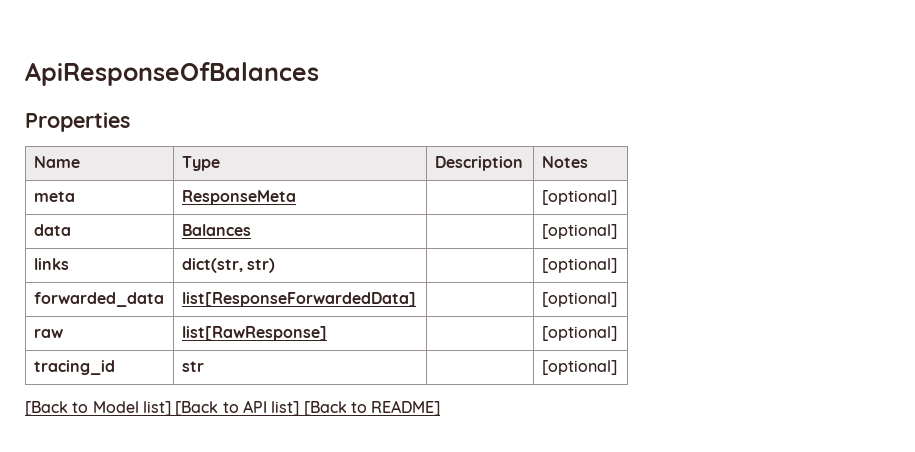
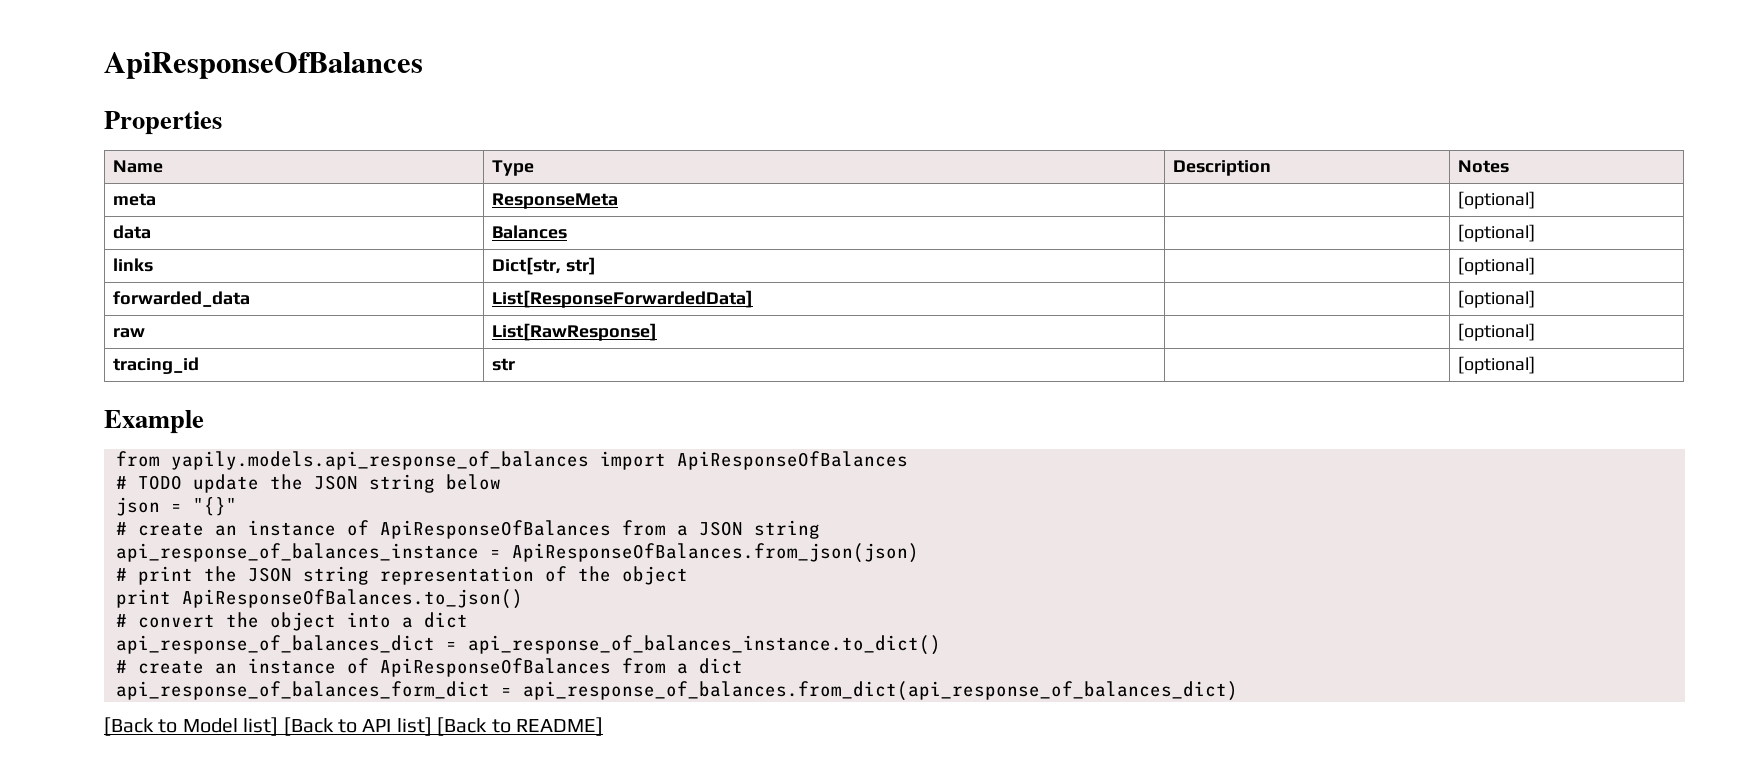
- links | dict(str, str) | | [optional]
+ links | Dict[str, str] | | [optional]
- forwarded_data | list[ResponseForwardedData] | | [optional]
+ forwarded_data | List[ResponseForwardedData] | | [optional]
- raw | list[RawResponse] | | [optional]
+ raw | List[RawResponse] | | [optional]
+ Example
+ from yapily.models.api_response_of_balances import ApiResponseOfBalances
+ # TODO update the JSON string below
+ json = "{}"
+ # create an instance of ApiResponseOfBalances from a JSON string
+ api_response_of_balances_instance = ApiResponseOfBalances.from_json(json)
+ # print the JSON string representation of the object
+ print ApiResponseOfBalances.to_json()
+ # convert the object into a dict
+ api_response_of_balances_dict = api_response_of_balances_instance.to_dict()
+ # create an instance of ApiResponseOfBalances from a dict
+ api_response_of_balances_form_dict = api_response_of_balances.from_dict(api_response_of_balances_dict)

